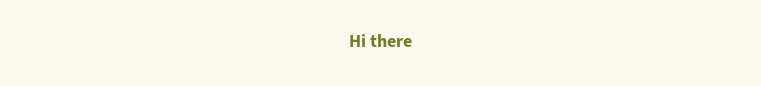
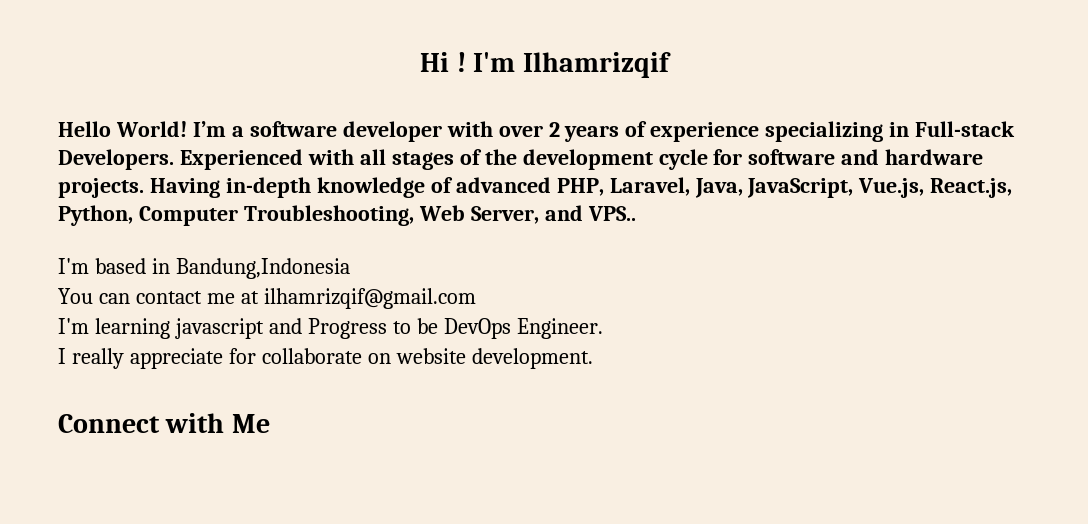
- Hi there
+ Hi ! I'm Ilhamrizqif
+ Hello World! I’m a software developer with over 2 years of experience specializing in Full-stack Developers. Experienced with all stages of the development cycle for software and hardware projects. Having in-depth knowledge of advanced PHP, Laravel, Java, JavaScript, Vue.js, React.js, Python, Computer Troubleshooting, Web Server, and VPS..
+ I'm based in Bandung,Indonesia
+ You can contact me at ilhamrizqif@gmail.com
+ I'm learning javascript and Progress to be DevOps Engineer.
+ I really appreciate for collaborate on website development.
+ Connect with Me

